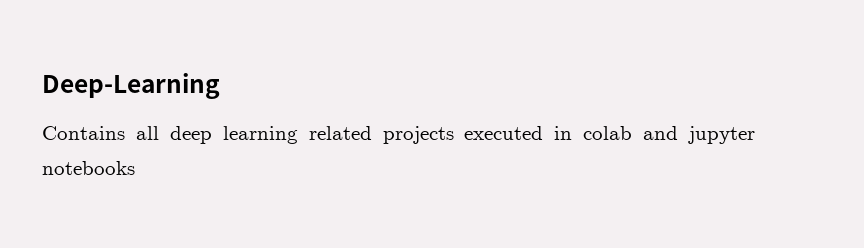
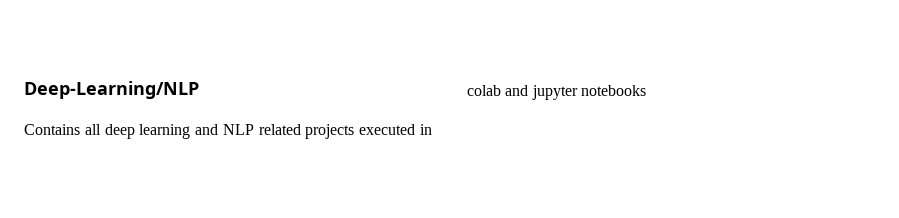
- Deep-Learning
+ Deep-Learning/NLP
- Contains all deep learning related projects executed in colab and jupyter notebooks
+ Contains all deep learning and NLP related projects executed in colab and jupyter notebooks

